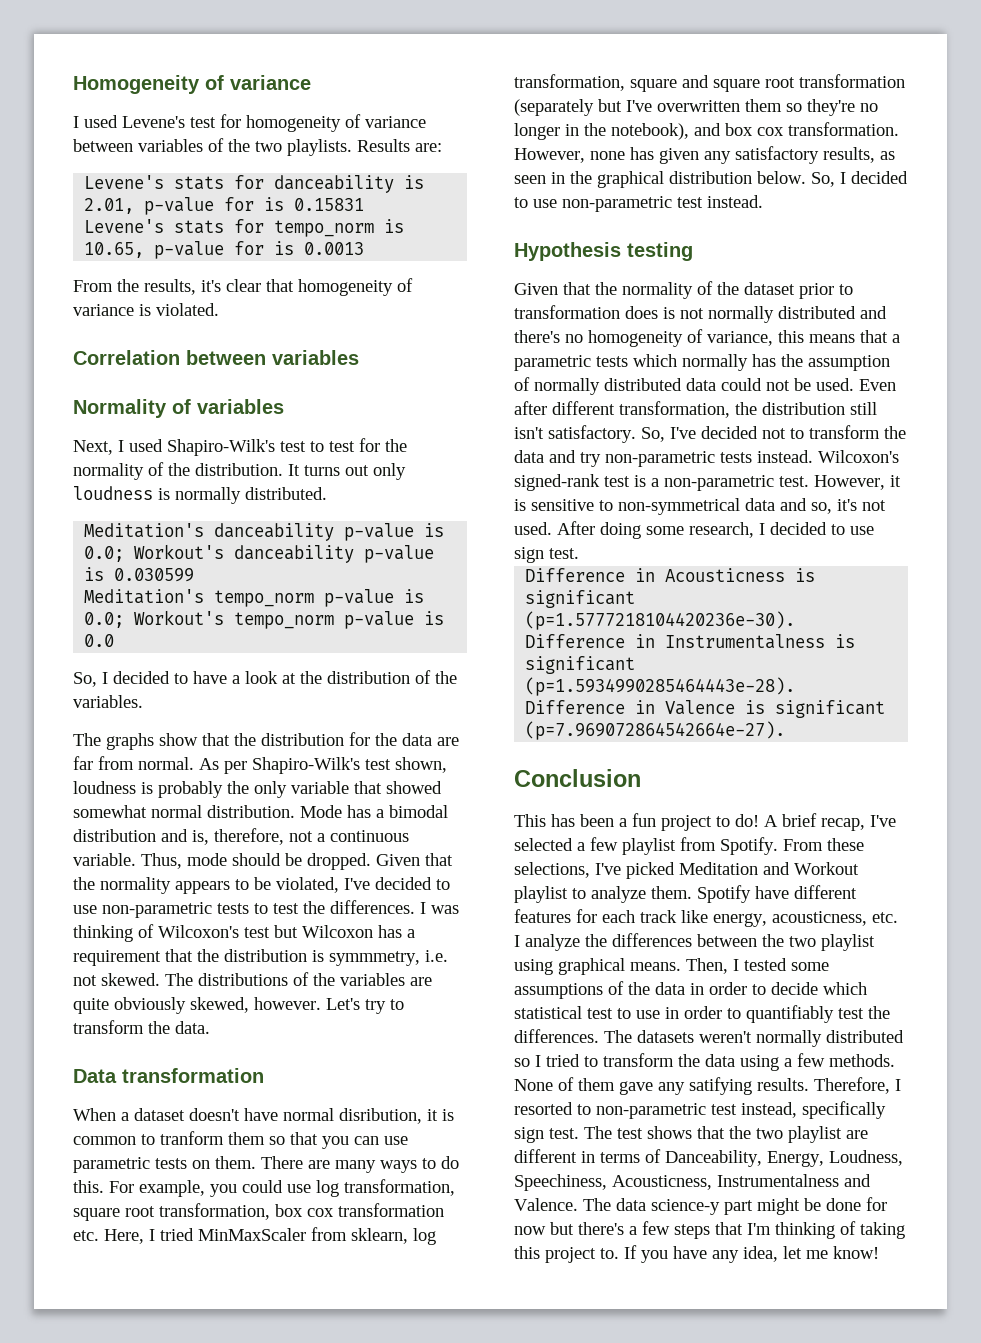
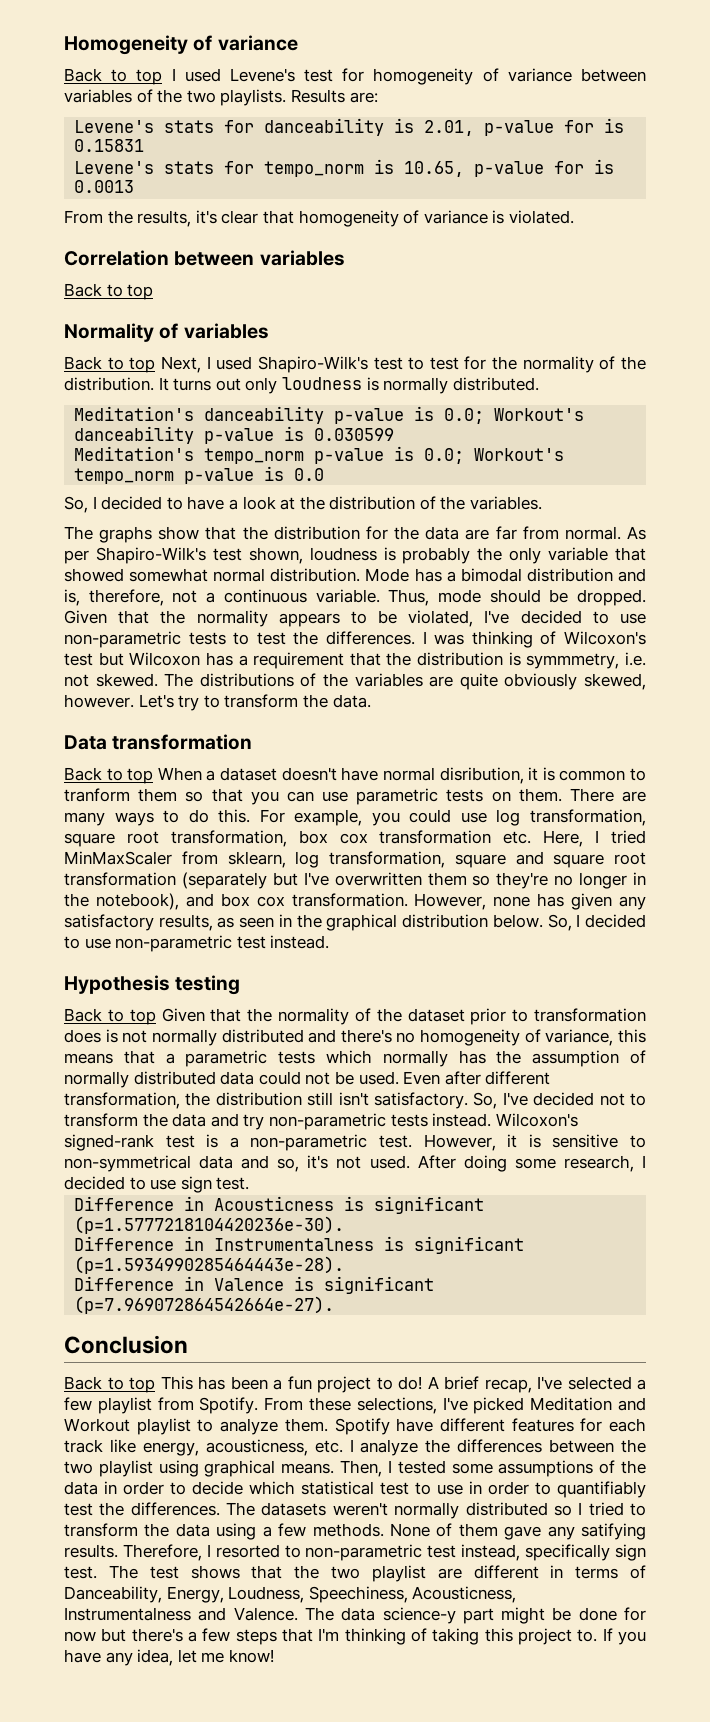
- I used Levene's test for homogeneity of variance between variables of the two playlists.
+ Back to top I used Levene's test for homogeneity of variance between variables of the two playlists.
  Correlation between variables
+ Back to top
- Next, I used Shapiro-Wilk's test to test for the normality of the distribution.
+ Back to top Next, I used Shapiro-Wilk's test to test for the normality of the distribution.
- When a dataset doesn't have normal disribution, it is common to tranform them so that you can use parametric tests on them.
+ Back to top When a dataset doesn't have normal disribution, it is common to tranform them so that you can use parametric tests on them.
- Given that the normality of the dataset prior to transformation does is not normally distributed and there's no homogeneity of variance, this means that a parametric tests which normally has the assumption of normally distributed data could not be used.
+ Back to top Given that the normality of the dataset prior to transformation does is not normally distributed and there's no homogeneity of variance, this means that a parametric tests which normally has the assumption of normally distributed data could not be used.
- This has been a fun project to do!
+ Back to top This has been a fun project to do!

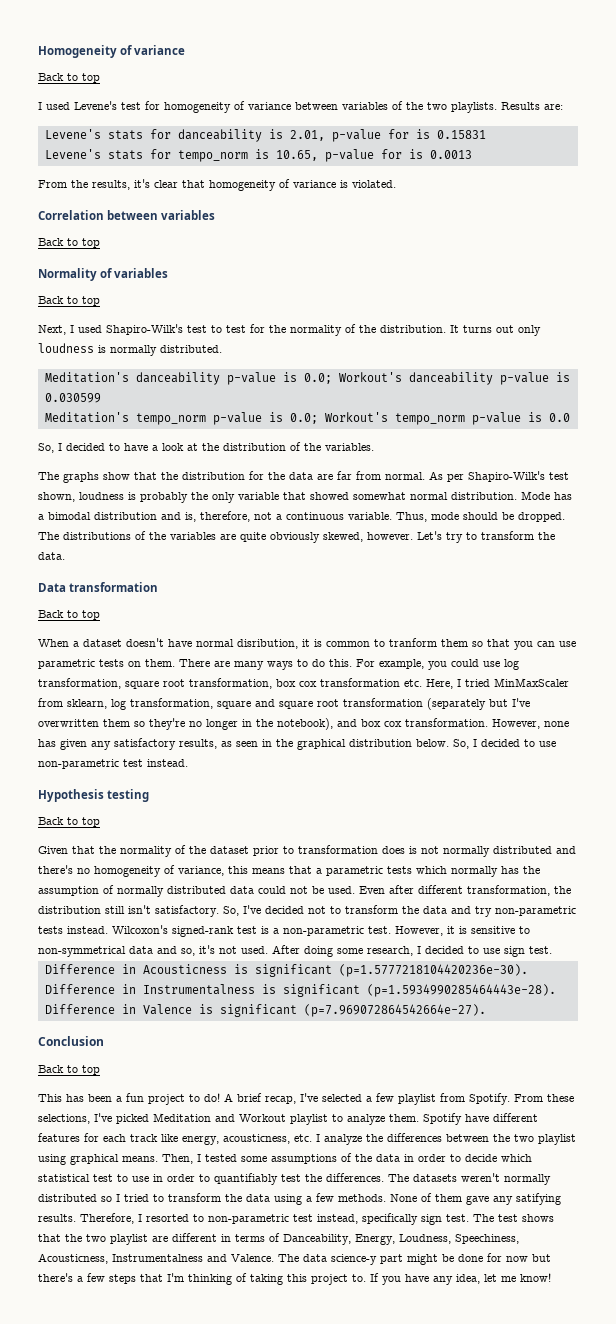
  Homogeneity of variance
- Back to top I used Levene's test for homogeneity of variance between variables of the two playlists.
+ Back to top
+ I used Levene's test for homogeneity of variance between variables of the two playlists.
  Normality of variables
- Back to top Next, I used Shapiro-Wilk's test to test for the normality of the distribution.
+ Back to top
+ Next, I used Shapiro-Wilk's test to test for the normality of the distribution.
- Given that the normality appears to be violated, I've decided to use non-parametric tests to test the differences. I was thinking of Wilcoxon's test but Wilcoxon has a requirement that the distribution is symmmetry, i.e. not skewed.
  Data transformation
- Back to top When a dataset doesn't have normal disribution, it is common to tranform them so that you can use parametric tests on them.
+ Back to top
+ When a dataset doesn't have normal disribution, it is common to tranform them so that you can use parametric tests on them.
  Hypothesis testing
- Back to top Given that the normality of the dataset prior to transformation does is not normally distributed and there's no homogeneity of variance, this means that a parametric tests which normally has the assumption of normally distributed data could not be used.
+ Back to top
+ Given that the normality of the dataset prior to transformation does is not normally distributed and there's no homogeneity of variance, this means that a parametric tests which normally has the assumption of normally distributed data could not be used.
  Conclusion
- Back to top This has been a fun project to do!
+ Back to top
+ This has been a fun project to do!

